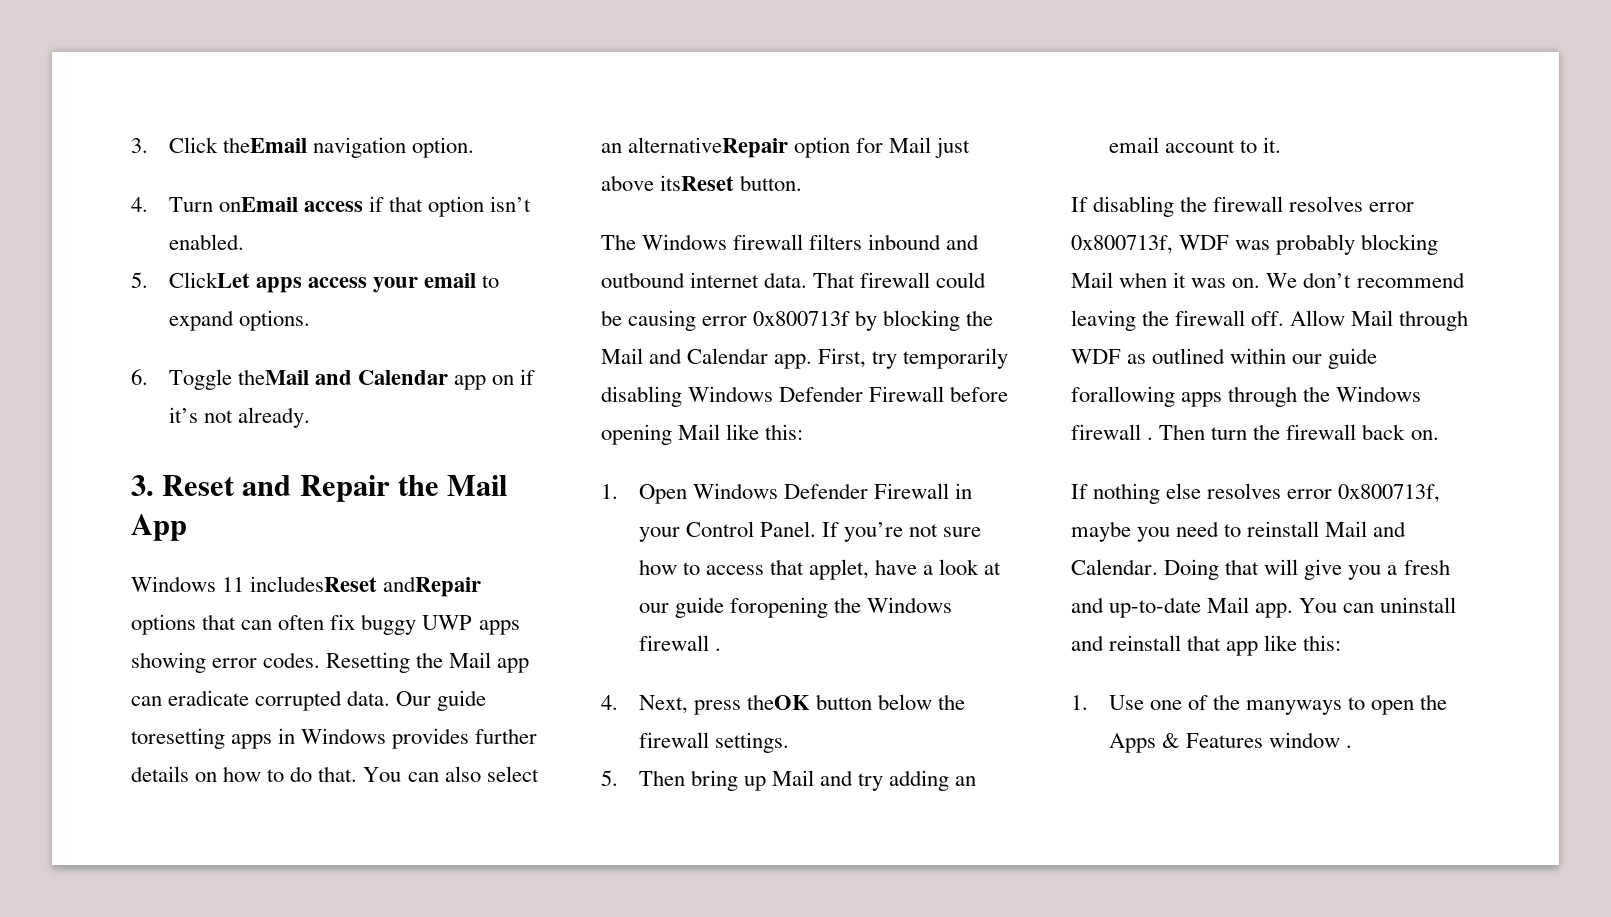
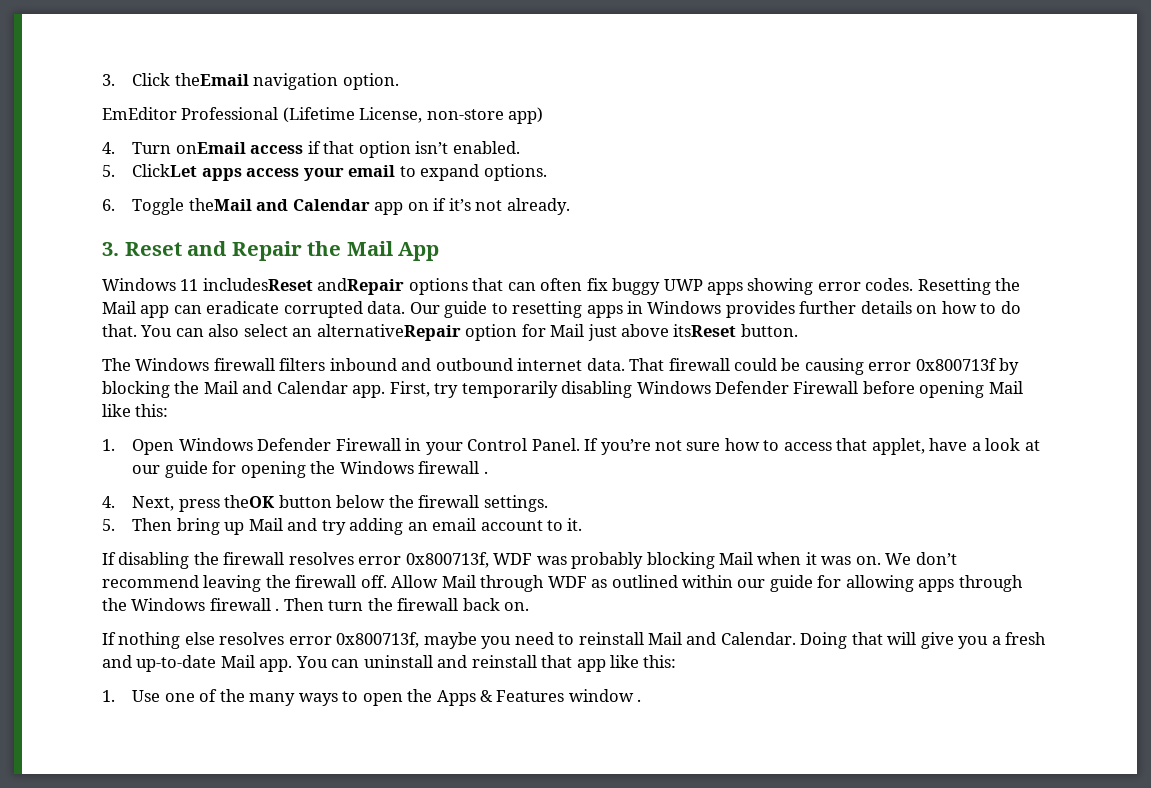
+ EmEditor Professional (Lifetime License, non-store app)
- Our guide toresetting apps in Windows provides further details on how to do that.
+ Our guide to resetting apps in Windows provides further details on how to do that.
- If you’re not sure how to access that applet, have a look at our guide foropening the Windows firewall .
+ If you’re not sure how to access that applet, have a look at our guide for opening the Windows firewall .
- Allow Mail through WDF as outlined within our guide forallowing apps through the Windows firewall .
+ Allow Mail through WDF as outlined within our guide for allowing apps through the Windows firewall .
- 1. Use one of the manyways to open the Apps & Features window .
+ 1. Use one of the many ways to open the Apps & Features window .

